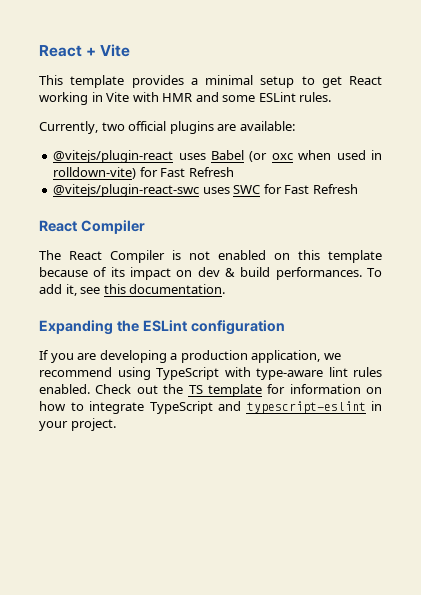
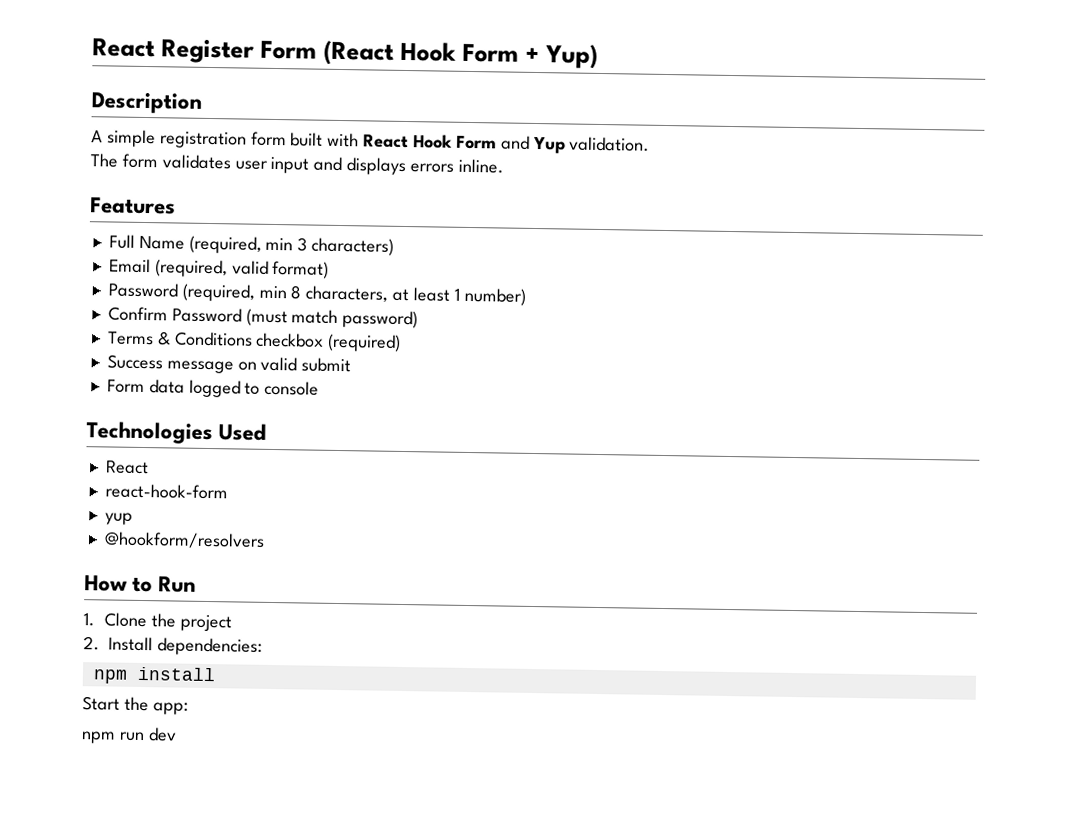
- React + Vite
- This template provides a minimal setup to get React working in Vite with HMR and some ESLint rules.
- Currently, two official plugins are available:
- @vitejs/plugin-react uses Babel (or oxc when used in rolldown-vite) for Fast Refresh
- @vitejs/plugin-react-swc uses SWC for Fast Refresh
- React Compiler
- The React Compiler is not enabled on this template because of its impact on dev & build performances. To add it, see this documentation.
- Expanding the ESLint configuration
- If you are developing a production application, we recommend using TypeScript with type-aware lint rules enabled. Check out the TS template for information on how to integrate TypeScript and typescript-eslint in your project.
+ React Register Form (React Hook Form + Yup)
+ Description
+ A simple registration form built with React Hook Form and Yup validation.
+ The form validates user input and displays errors inline.
+ Features
+ Full Name (required, min 3 characters)
+ Email (required, valid format)
+ Password (required, min 8 characters, at least 1 number)
+ Confirm Password (must match password)
+ Terms & Conditions checkbox (required)
+ Success message on valid submit
+ Form data logged to console
+ Technologies Used
+ React
+ react-hook-form
+ yup
+ @hookform/resolvers
+ How to Run
+ 1. Clone the project
+ 2. Install dependencies:
+ npm install
+ Start the app:
+ npm run dev

